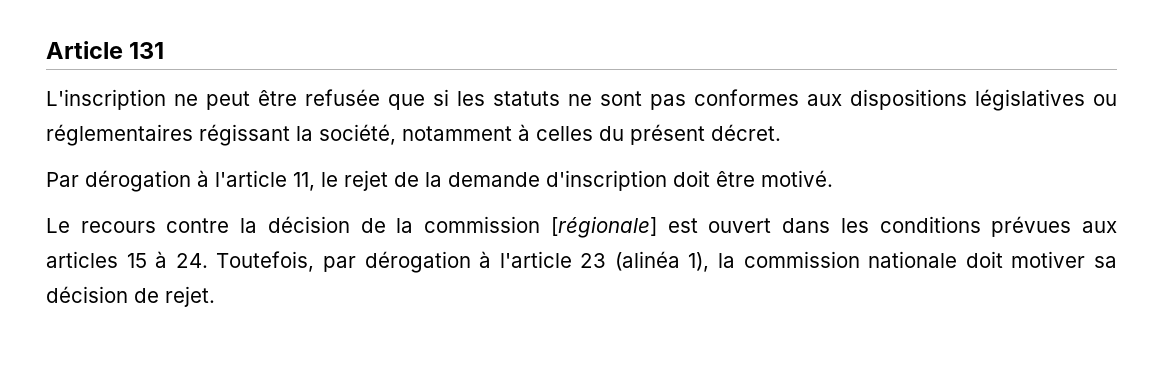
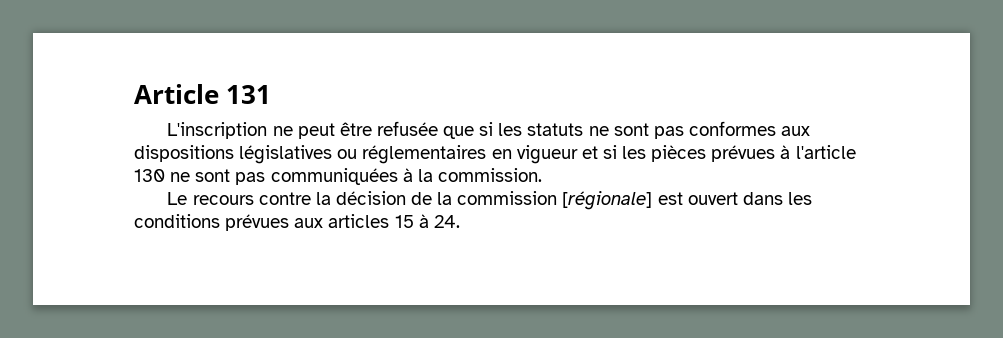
- L'inscription ne peut être refusée que si les statuts ne sont pas conformes aux dispositions législatives ou réglementaires régissant la société, notamment à celles du présent décret.
- Par dérogation à l'article 11, le rejet de la demande d'inscription doit être motivé.
+ L'inscription ne peut être refusée que si les statuts ne sont pas conformes aux dispositions législatives ou réglementaires en vigueur et si les pièces prévues à l'article 130 ne sont pas communiquées à la commission.
- Le recours contre la décision de la commission [régionale] est ouvert dans les conditions prévues aux articles 15 à 24. Toutefois, par dérogation à l'article 23 (alinéa 1), la commission nationale doit motiver sa décision de rejet.
+ Le recours contre la décision de la commission [régionale] est ouvert dans les conditions prévues aux articles 15 à 24.

